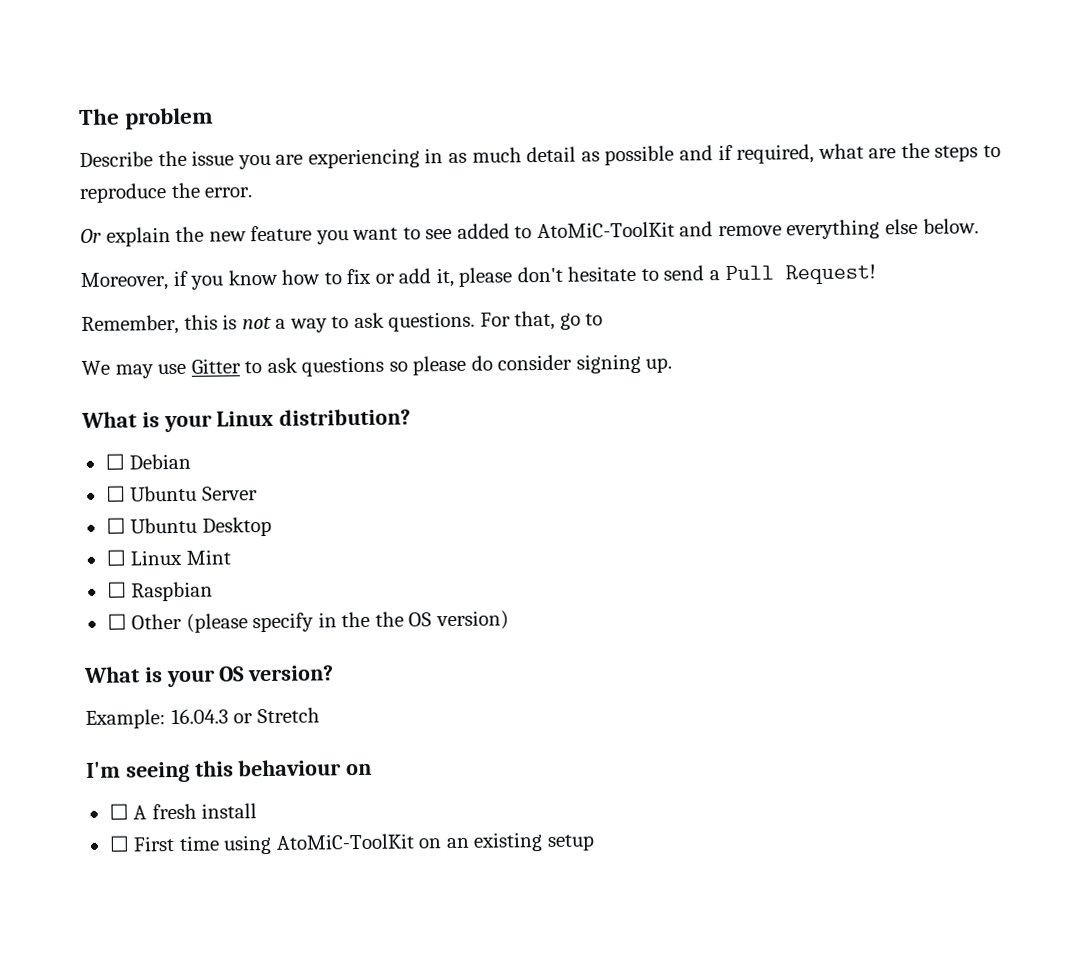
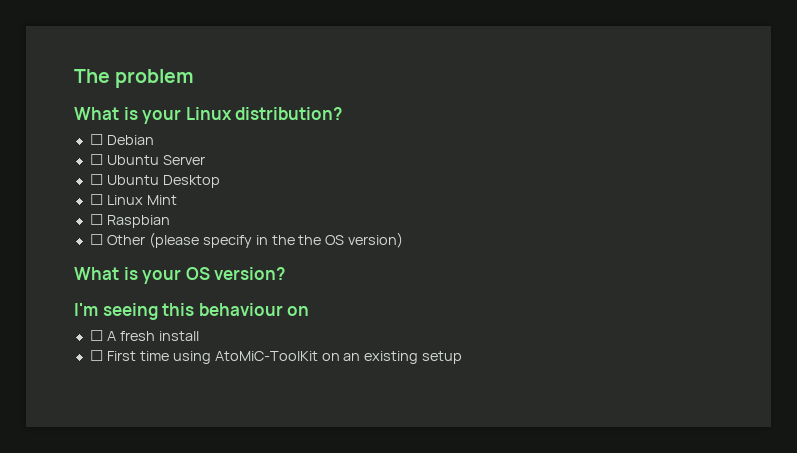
- Describe the issue you are experiencing in as much detail as possible and if required, what are the steps to reproduce the error.
- Or explain the new feature you want to see added to AtoMiC-ToolKit and remove everything else below.
- Moreover, if you know how to fix or add it, please don't hesitate to send a Pull Request!
- Remember, this is not a way to ask questions. For that, go to
- We may use Gitter to ask questions so please do consider signing up.
- Example: 16.04.3 or Stretch

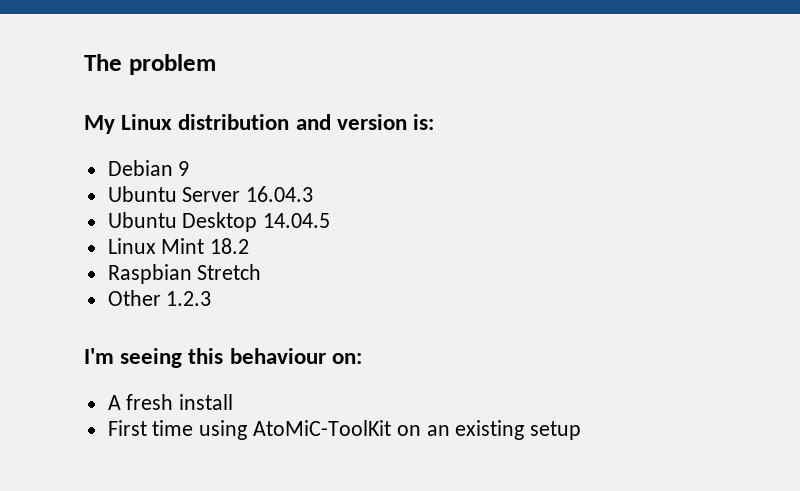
- What is your Linux distribution?
- ☐ Debian
- ☐ Ubuntu Server
- ☐ Ubuntu Desktop
- ☐ Linux Mint
- ☐ Raspbian
- ☐ Other (please specify in the the OS version)
- What is your OS version?
+ My Linux distribution and version is:
+ Debian 9
+ Ubuntu Server 16.04.3
+ Ubuntu Desktop 14.04.5
+ Linux Mint 18.2
+ Raspbian Stretch
+ Other 1.2.3
- I'm seeing this behaviour on
- ☐ A fresh install
+ I'm seeing this behaviour on:
+ A fresh install
- ☐ First time using AtoMiC-ToolKit on an existing setup
+ First time using AtoMiC-ToolKit on an existing setup

